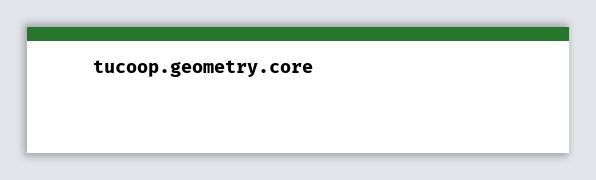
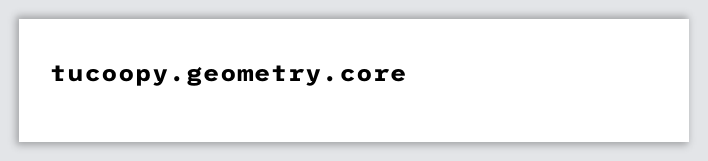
- tucoop.geometry.core
+ tucoopy.geometry.core

